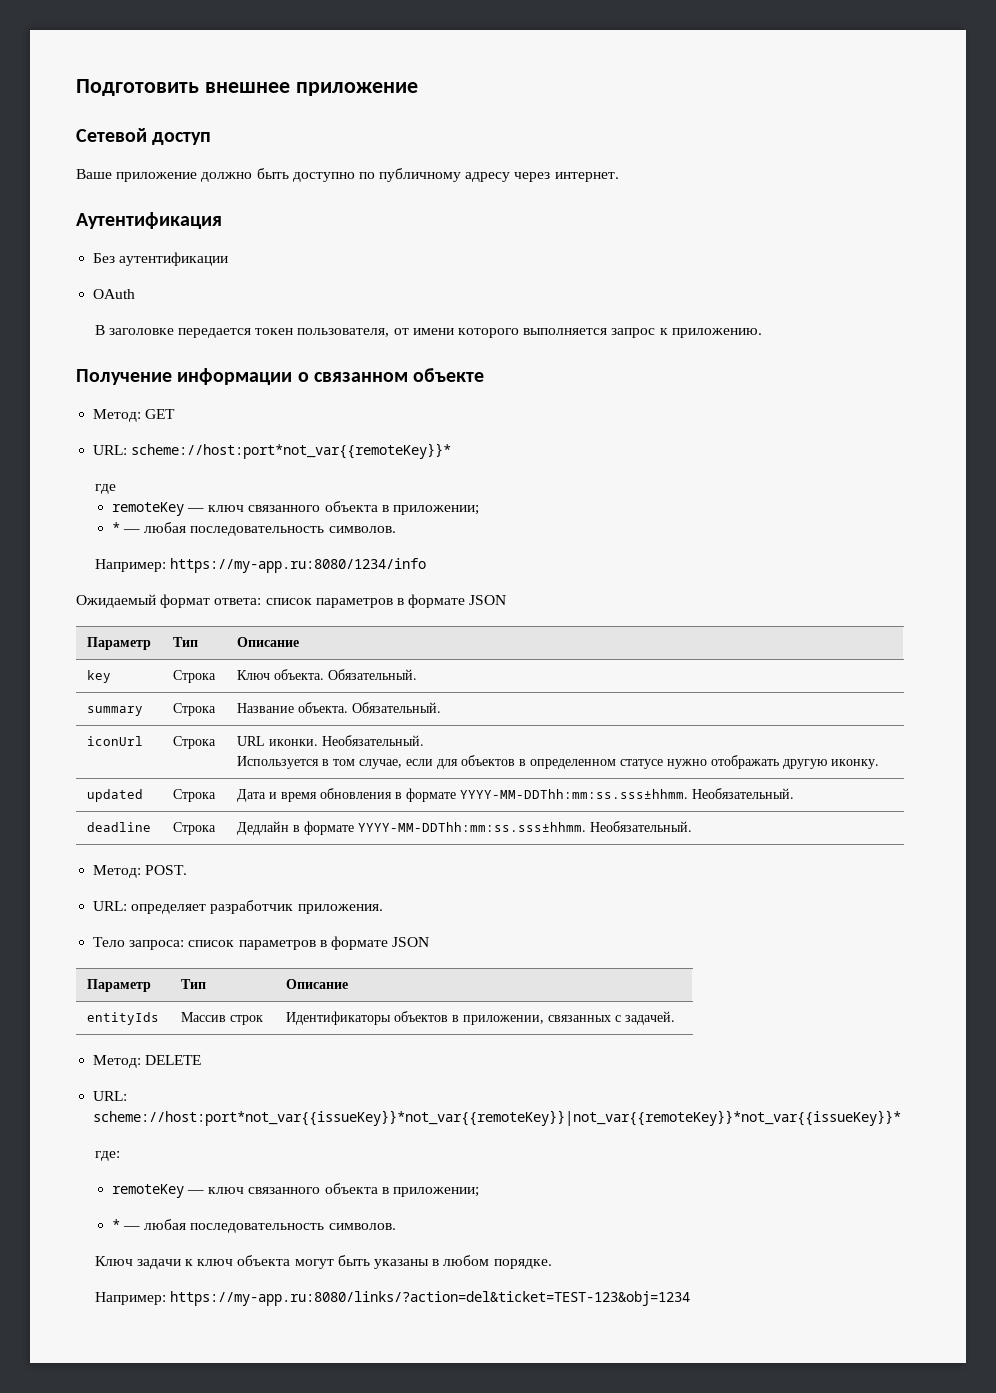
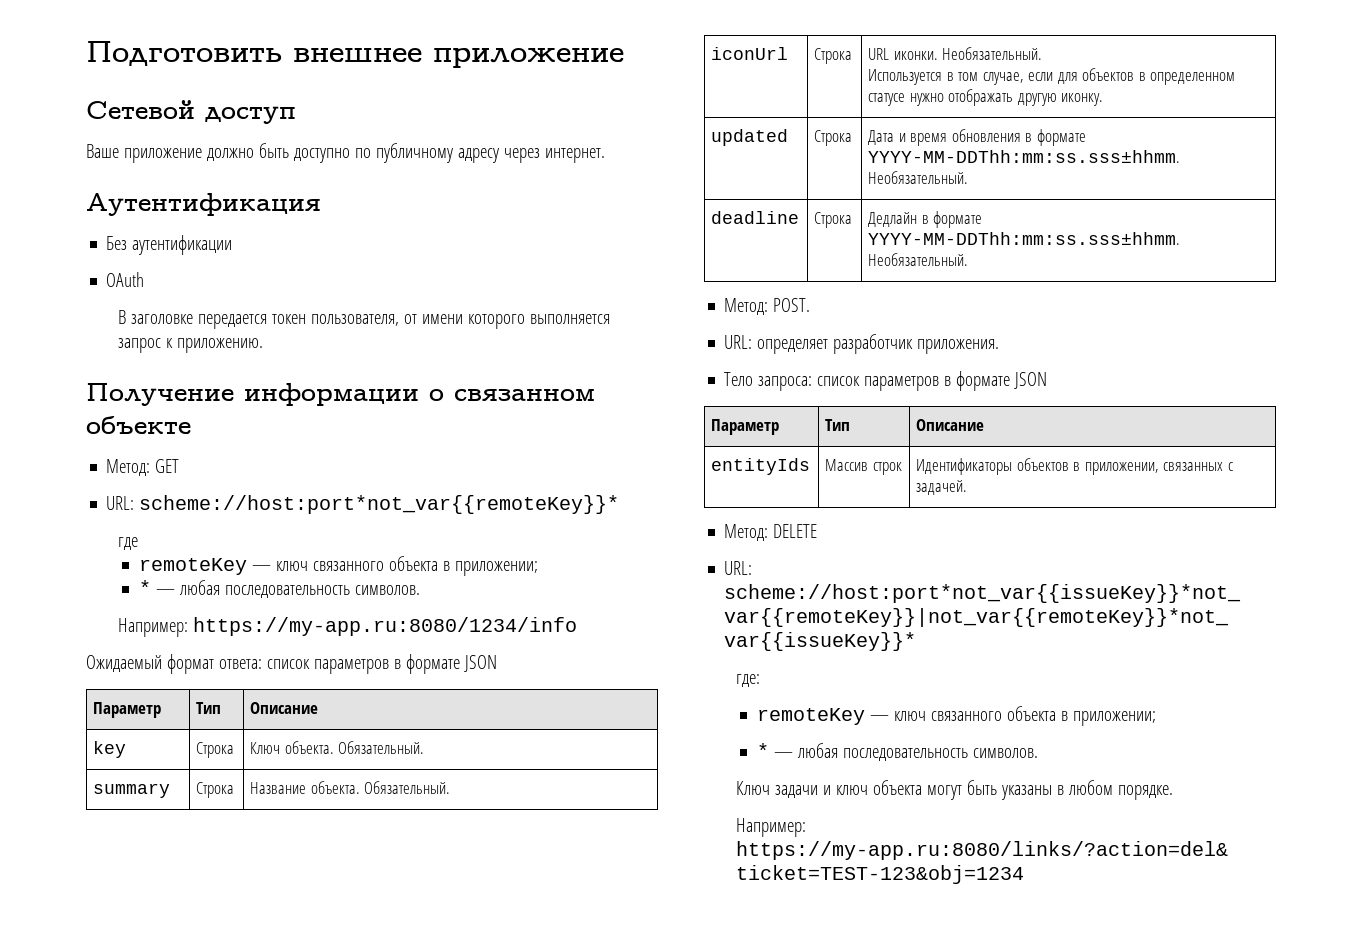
- Ключ задачи к ключ объекта могут быть указаны в любом порядке.
+ Ключ задачи и ключ объекта могут быть указаны в любом порядке.

